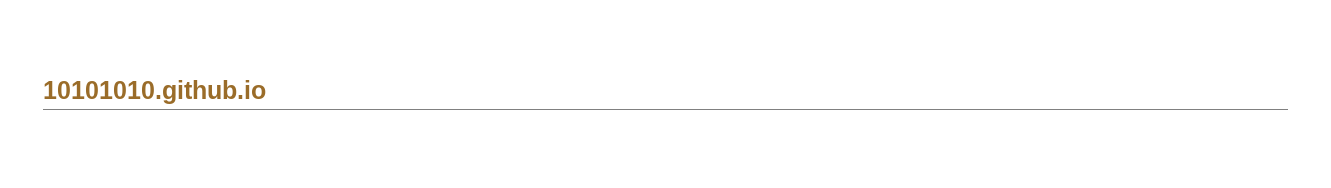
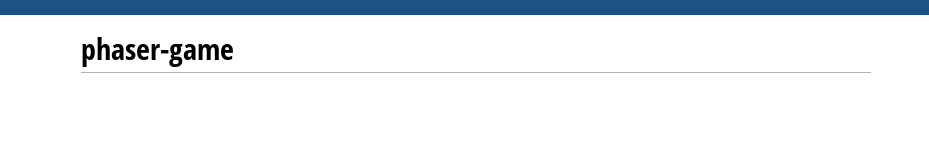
- 10101010.github.io
+ phaser-game

